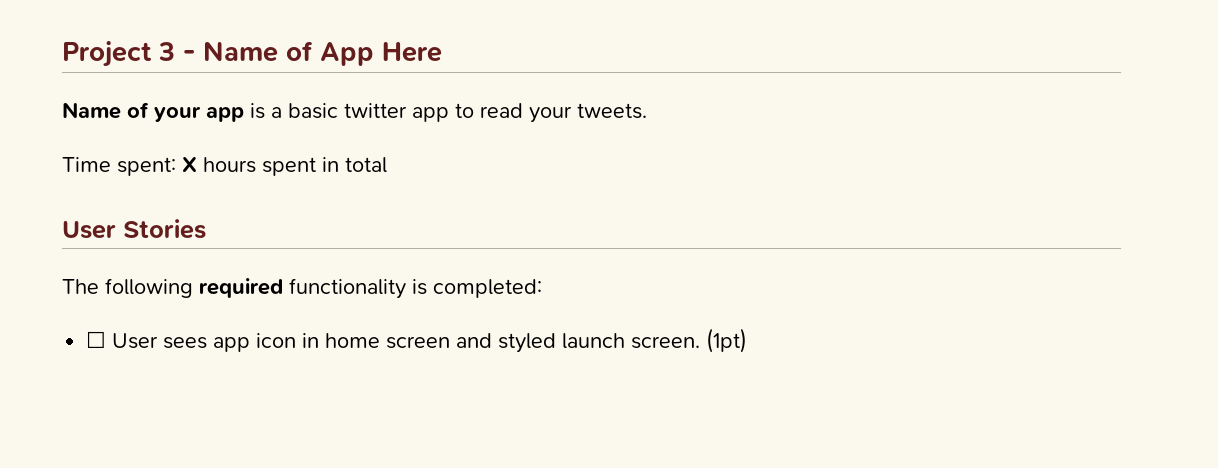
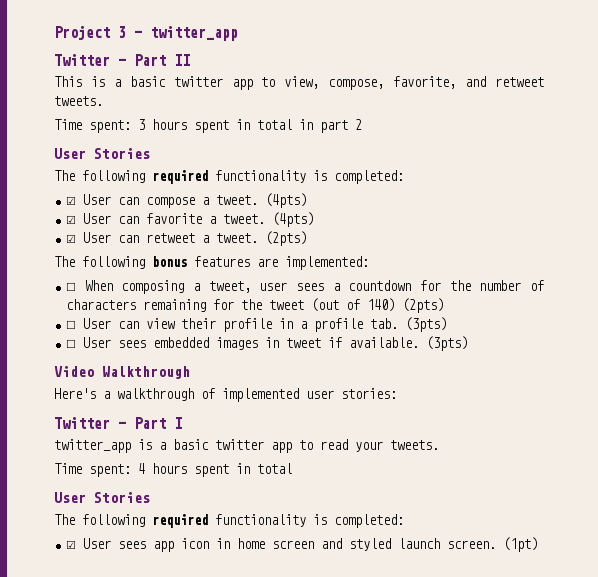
- Project 3 - Name of App Here
- Name of your app is a basic twitter app to read your tweets.
+ Project 3 - twitter_app
+ Twitter - Part II
+ This is a basic twitter app to view, compose, favorite, and retweet tweets.
+ Time spent: 3 hours spent in total in part 2
+ User Stories
+ The following required functionality is completed:
+ ☑ User can compose a tweet. (4pts)
+ ☑ User can favorite a tweet. (4pts)
+ ☑ User can retweet a tweet. (2pts)
+ The following bonus features are implemented:
+ ☐ When composing a tweet, user sees a countdown for the number of characters remaining for the tweet (out of 140) (2pts)
+ ☐ User can view their profile in a profile tab. (3pts)
+ ☐ User sees embedded images in tweet if available. (3pts)
+ Video Walkthrough
+ Here's a walkthrough of implemented user stories:
+ Twitter - Part I
+ twitter_app is a basic twitter app to read your tweets.
- Time spent: X hours spent in total
+ Time spent: 4 hours spent in total
- ☐ User sees app icon in home screen and styled launch screen.
+ ☑ User sees app icon in home screen and styled launch screen.

